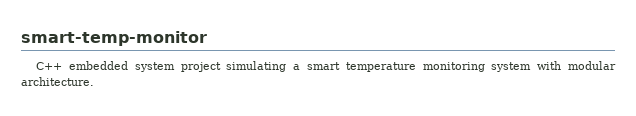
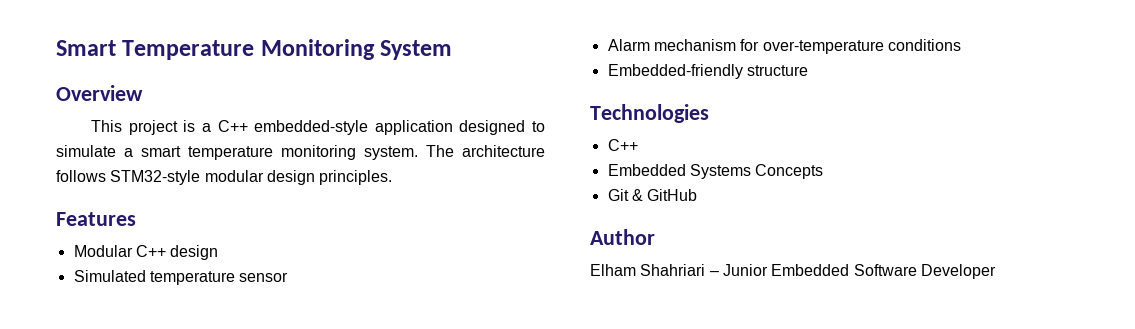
- smart-temp-monitor
- C++ embedded system project simulating a smart temperature monitoring system with modular architecture.
+ Smart Temperature Monitoring System
+ Overview
+ This project is a C++ embedded-style application designed to simulate a smart temperature monitoring system. The architecture follows STM32-style modular design principles.
+ Features
+ Modular C++ design
+ Simulated temperature sensor
+ Alarm mechanism for over-temperature conditions
+ Embedded-friendly structure
+ Technologies
+ C++
+ Embedded Systems Concepts
+ Git & GitHub
+ Author
+ Elham Shahriari – Junior Embedded Software Developer

